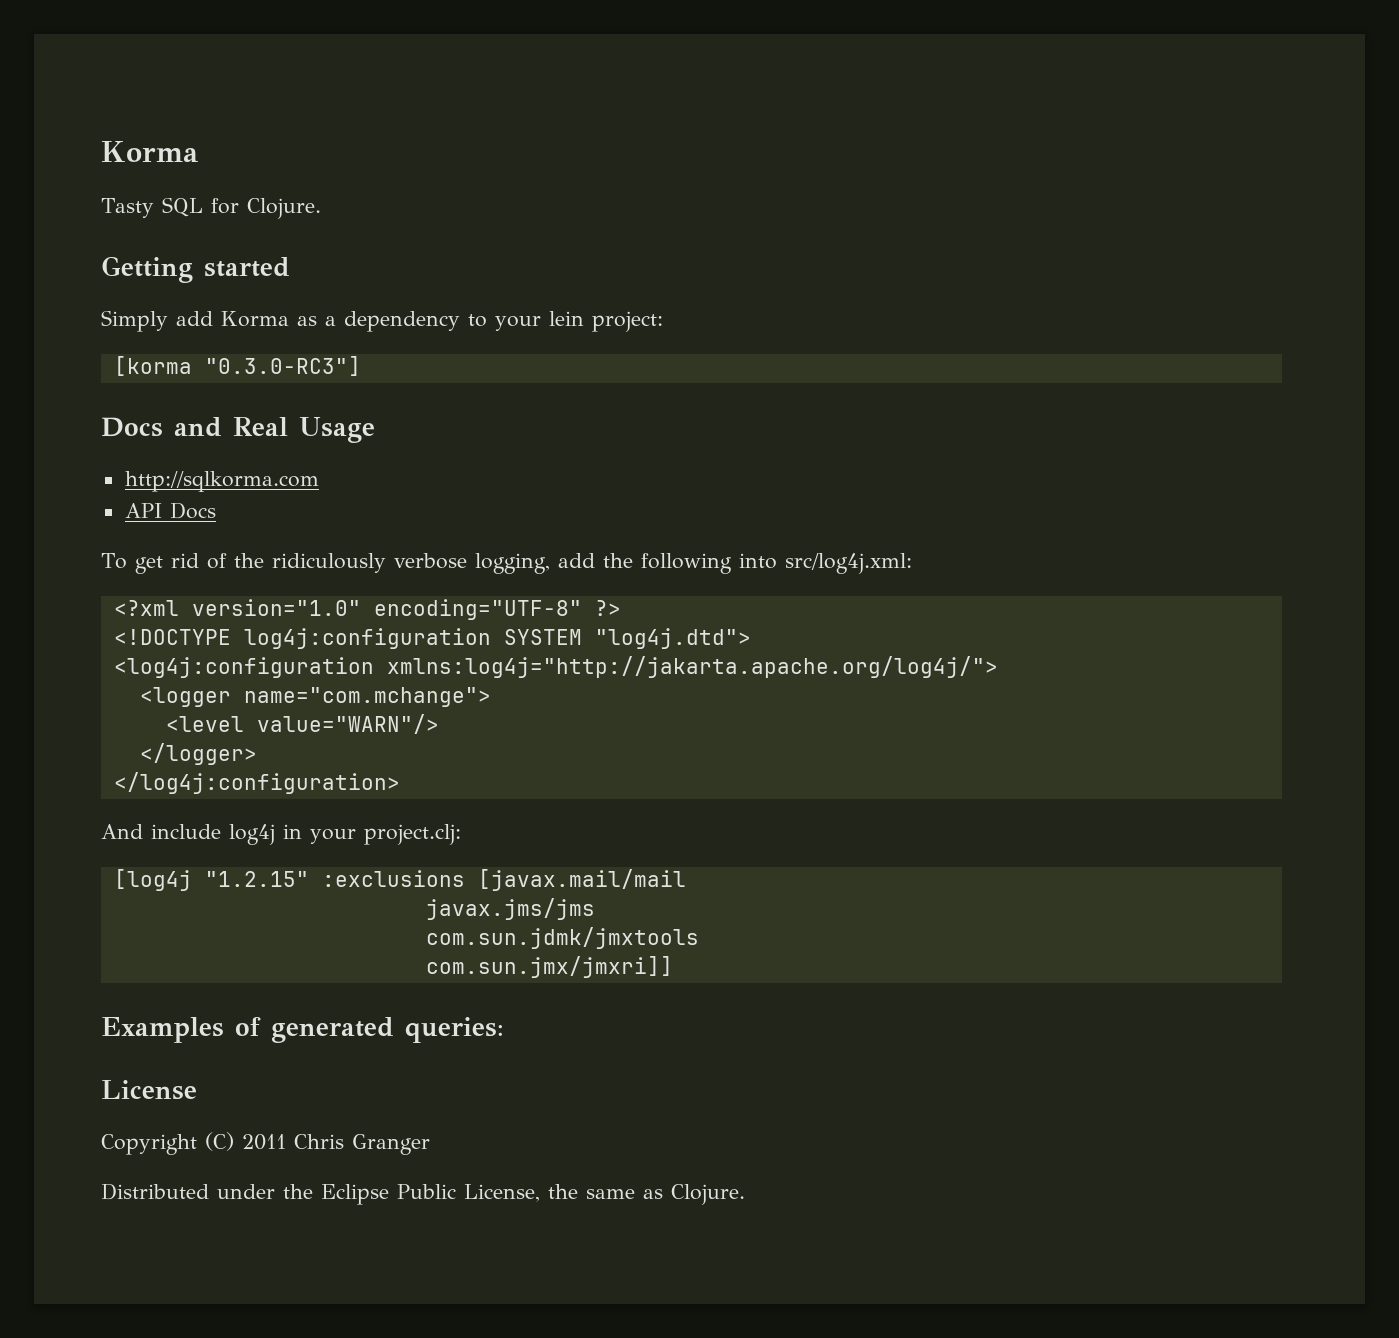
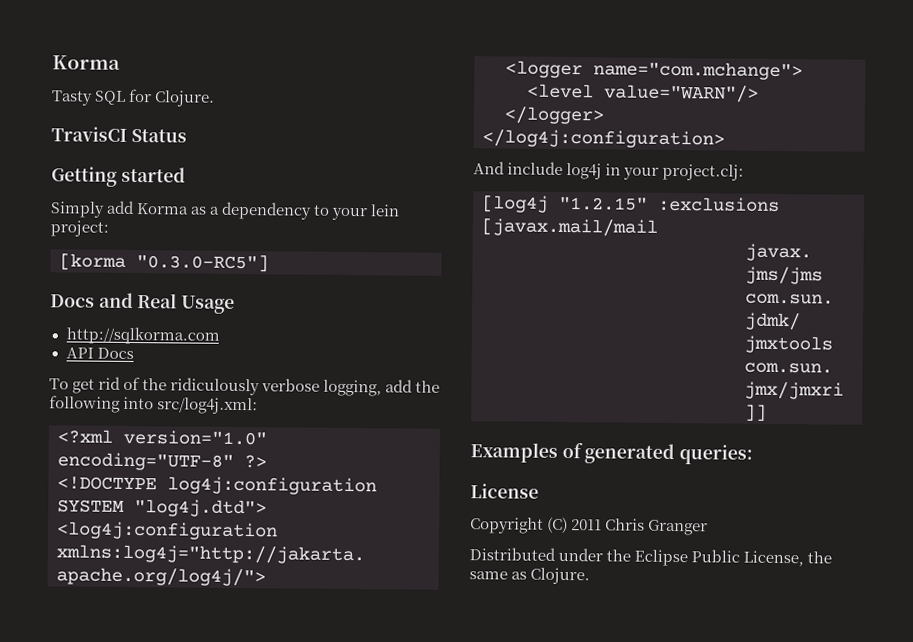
+ TravisCI Status
- [korma "0.3.0-RC3"]
+ [korma "0.3.0-RC5"]

